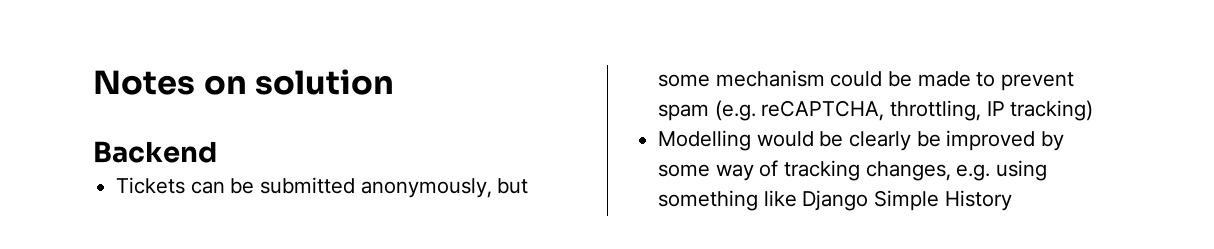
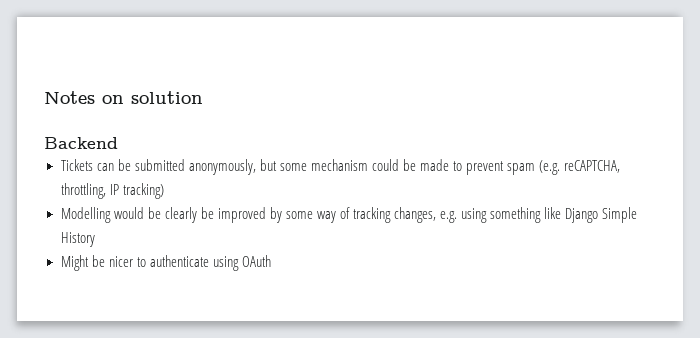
+ Might be nicer to authenticate using OAuth

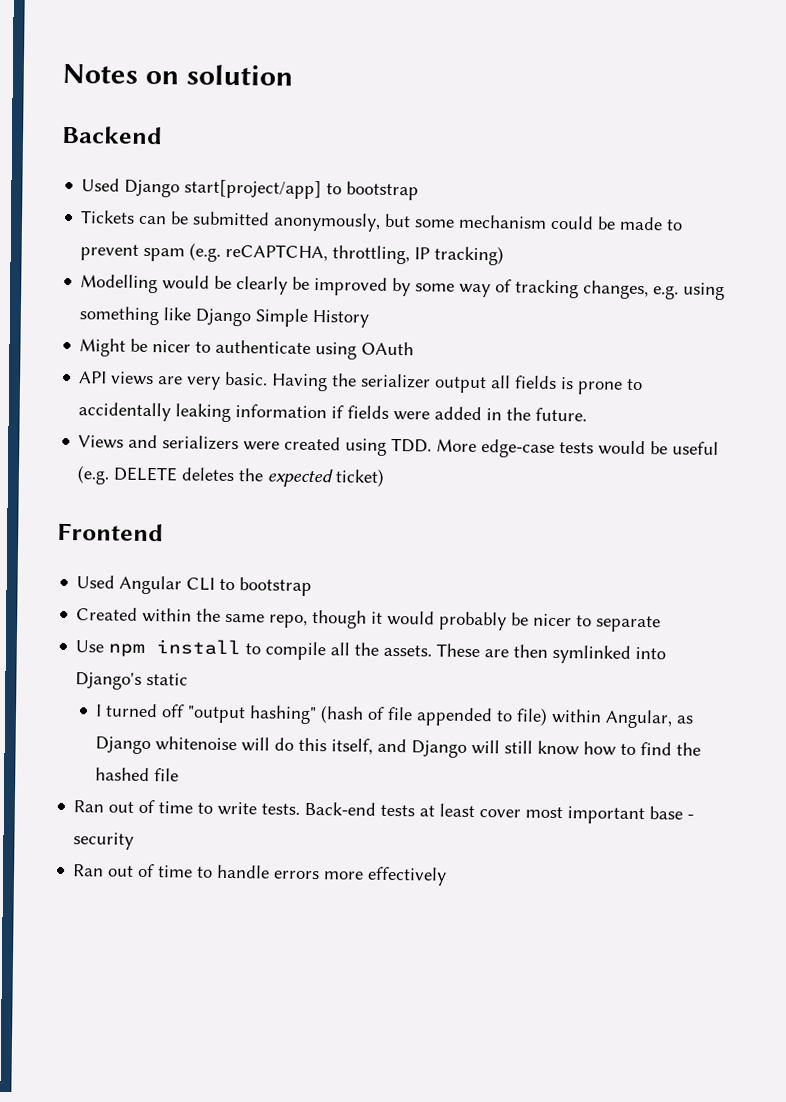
+ Used Django start[project/app] to bootstrap
+ API views are very basic. Having the serializer output all fields is prone to accidentally leaking information if fields were added in the future.
+ Views and serializers were created using TDD. More edge-case tests would be useful (e.g. DELETE deletes the expected ticket)
+ Frontend
+ Used Angular CLI to bootstrap
+ Created within the same repo, though it would probably be nicer to separate
+ Use npm install to compile all the assets. These are then symlinked into Django's static
+ I turned off "output hashing" (hash of file appended to file) within Angular, as Django whitenoise will do this itself, and Django will still know how to find the hashed file
+ Ran out of time to write tests. Back-end tests at least cover most important base - security
+ Ran out of time to handle errors more effectively

